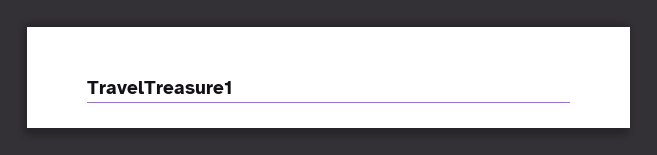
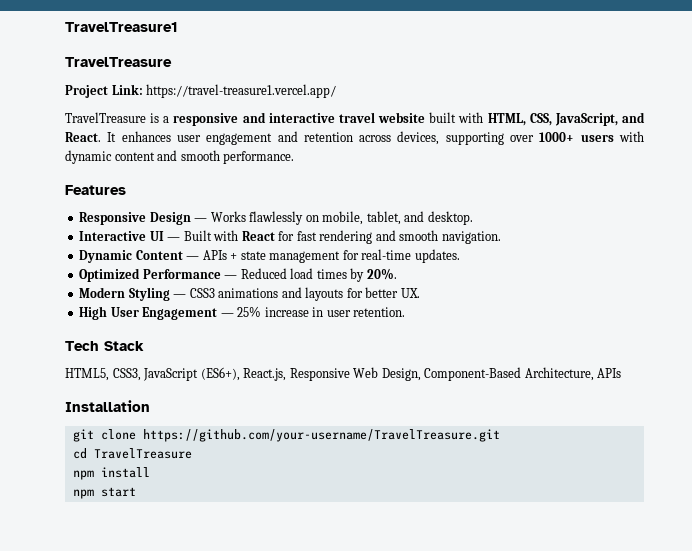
  TravelTreasure1
+ TravelTreasure
+ Project Link: https://travel-treasure1.vercel.app/
+ TravelTreasure is a responsive and interactive travel website built with HTML, CSS, JavaScript, and React. It enhances user engagement and retention across devices, supporting over 1000+ users with dynamic content and smooth performance.
+ Features
+ Responsive Design — Works flawlessly on mobile, tablet, and desktop.
+ Interactive UI — Built with React for fast rendering and smooth navigation.
+ Dynamic Content — APIs + state management for real-time updates.
+ Optimized Performance — Reduced load times by 20%.
+ Modern Styling — CSS3 animations and layouts for better UX.
+ High User Engagement — 25% increase in user retention.
+ Tech Stack
+ HTML5, CSS3, JavaScript (ES6+), React.js, Responsive Web Design, Component-Based Architecture, APIs
+ Installation
+ git clone https://github.com/your-username/TravelTreasure.git
+ cd TravelTreasure
+ npm install
+ npm start

